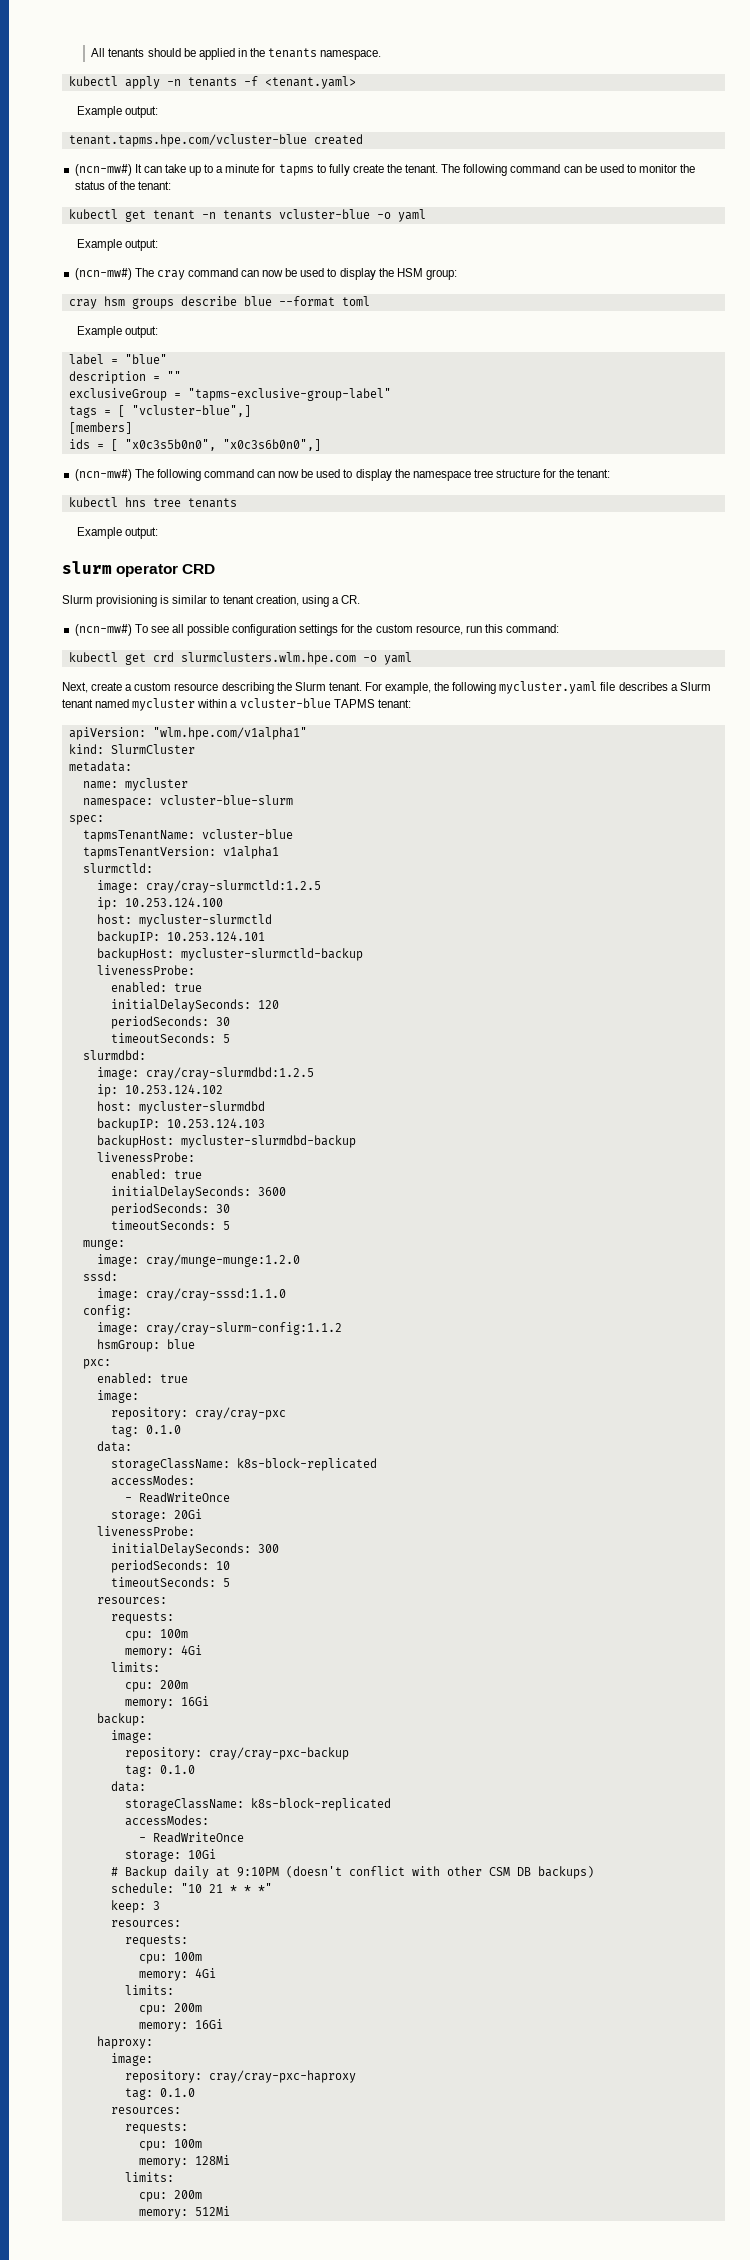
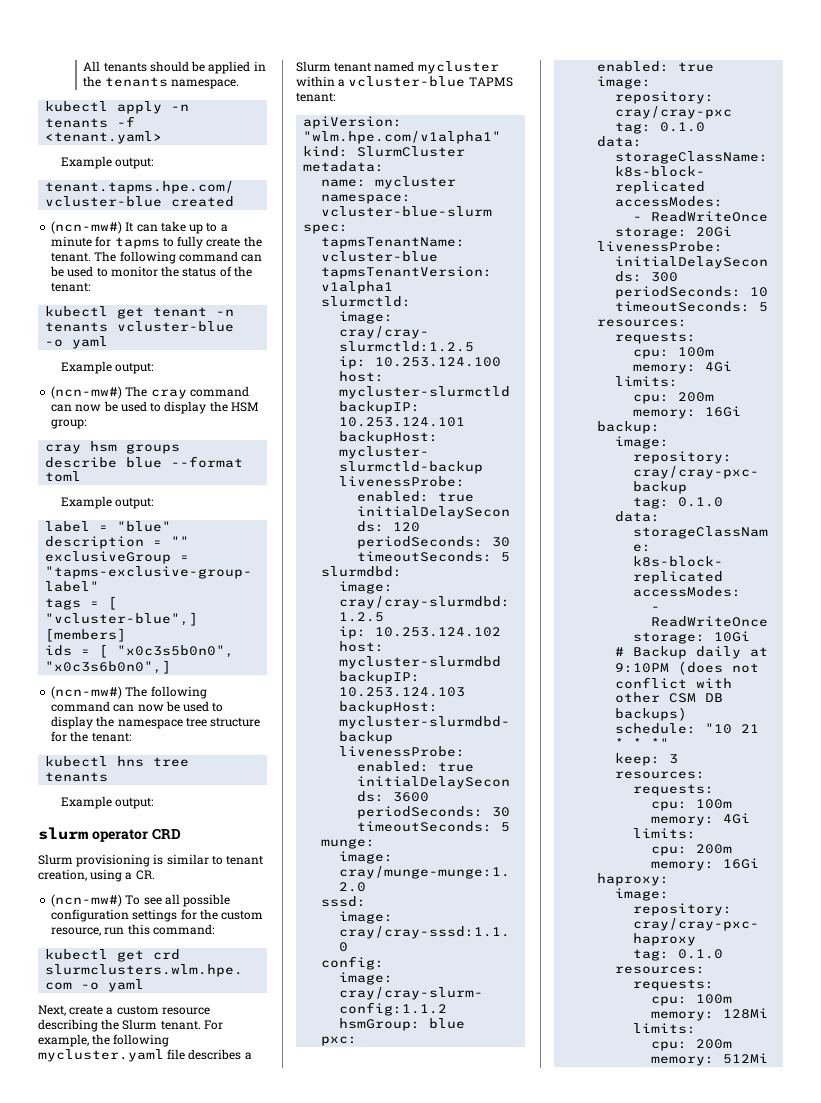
- # Backup daily at 9:10PM (doesn't conflict with other CSM DB backups)
+ # Backup daily at 9:10PM (does not conflict with other CSM DB backups)

